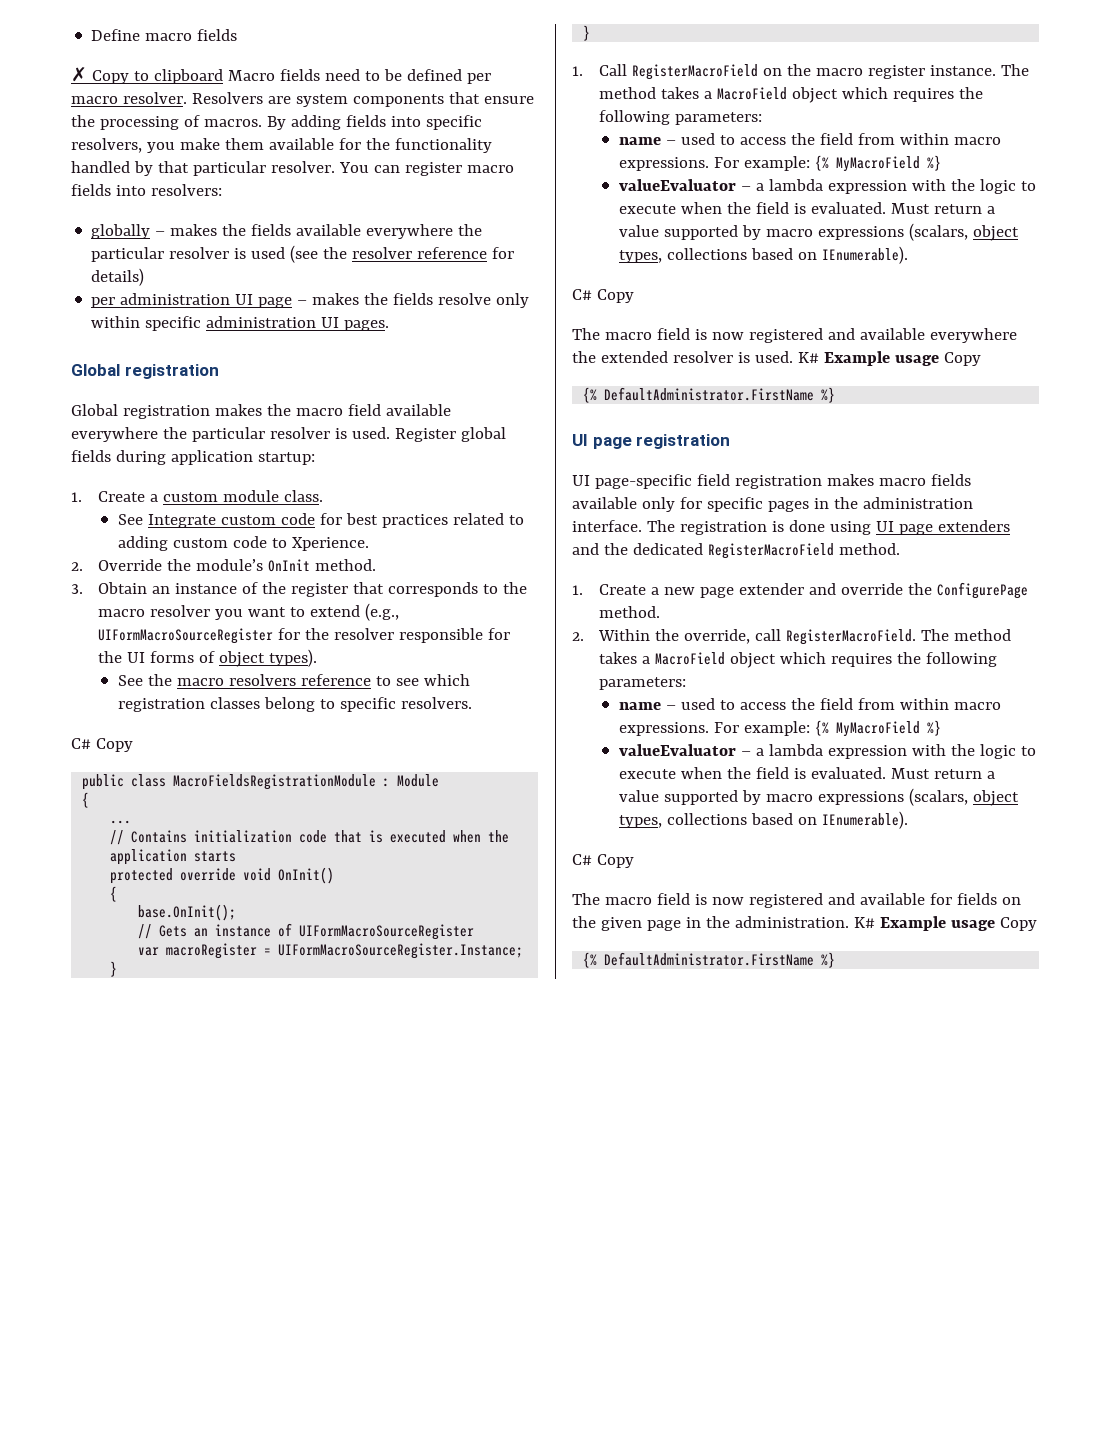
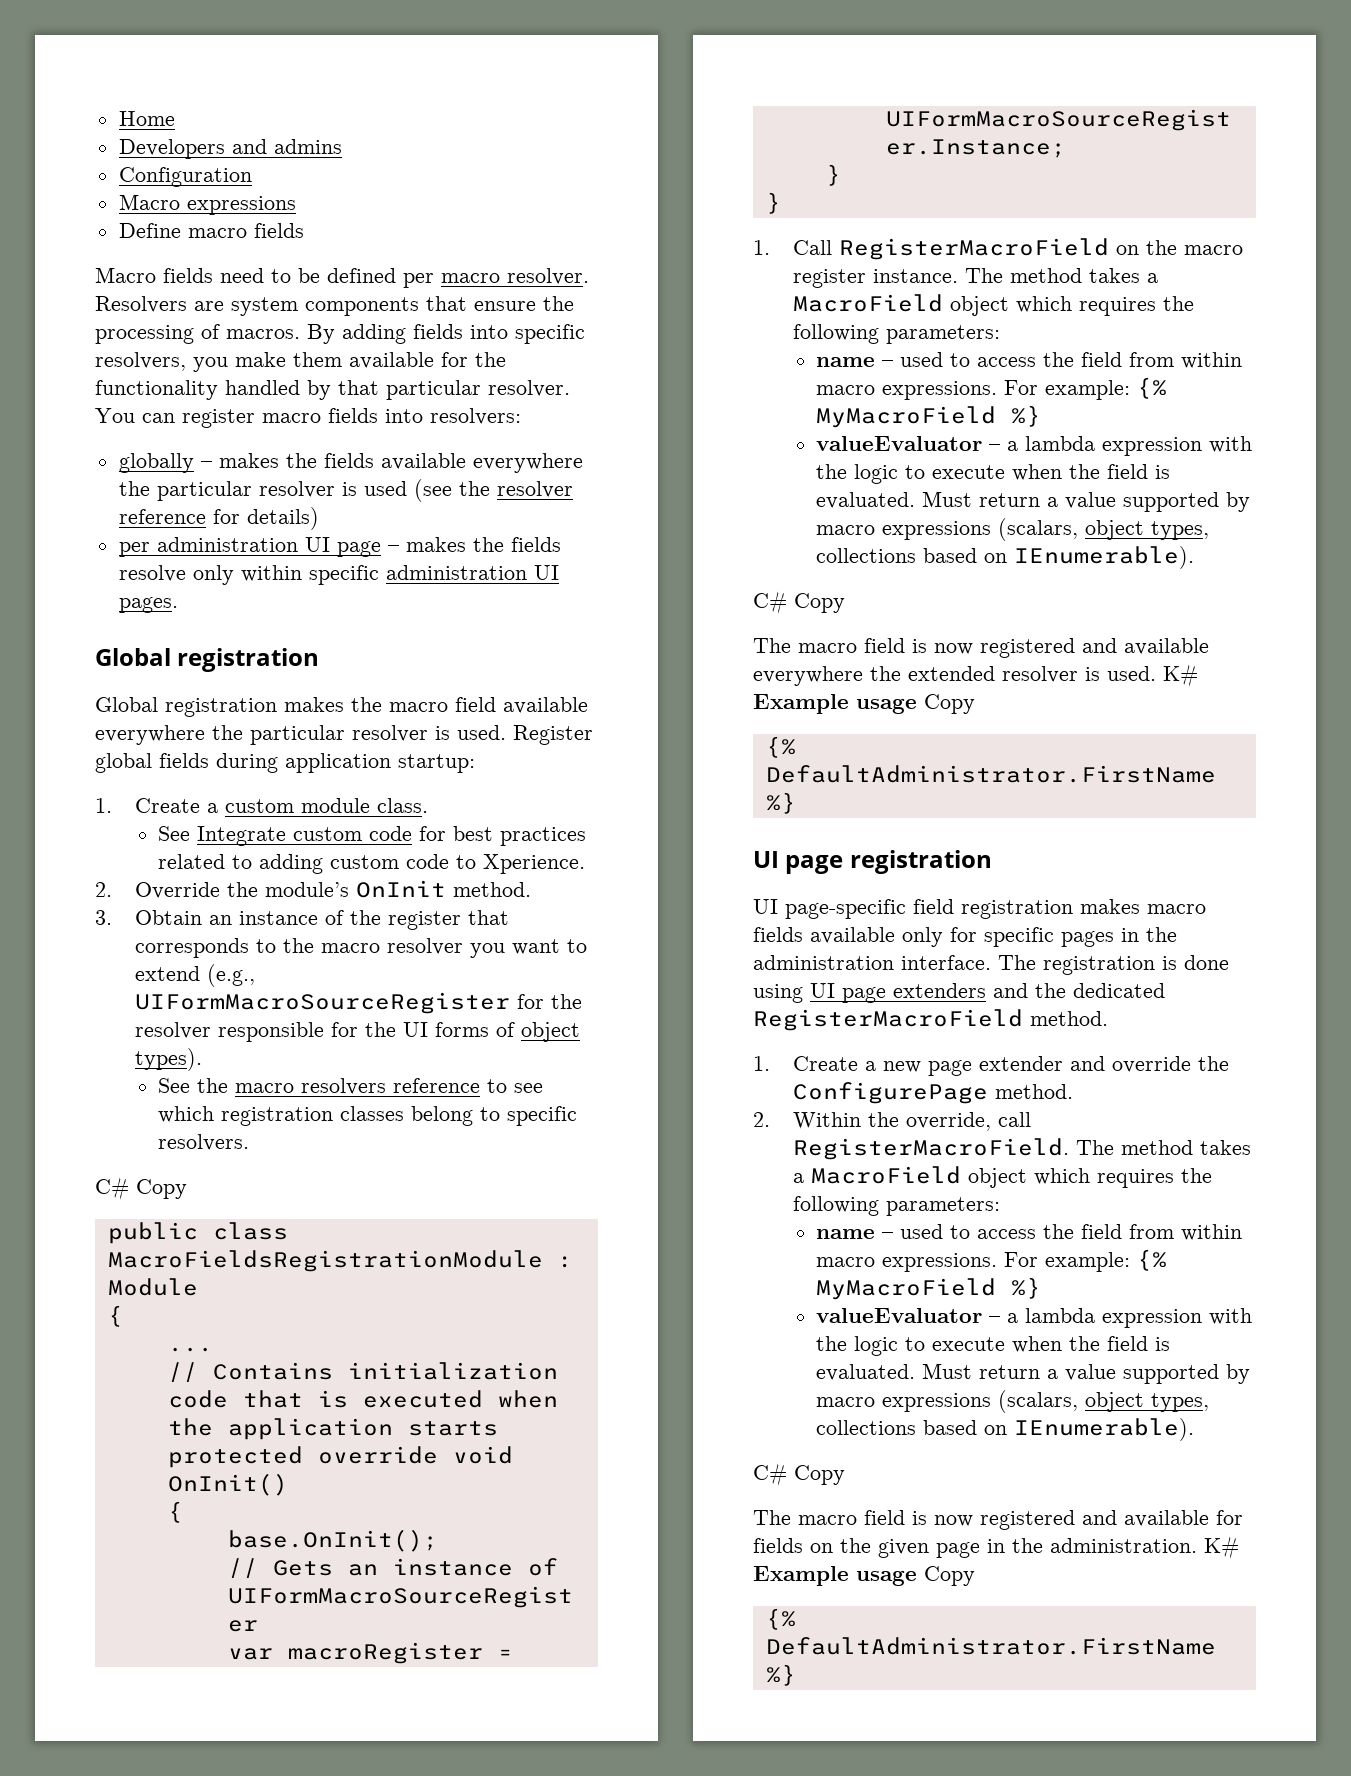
+ Home
+ Developers and admins
+ Configuration
+ Macro expressions
- ✗ Copy to clipboard Macro fields need to be defined per macro resolver.
+ Macro fields need to be defined per macro resolver.

